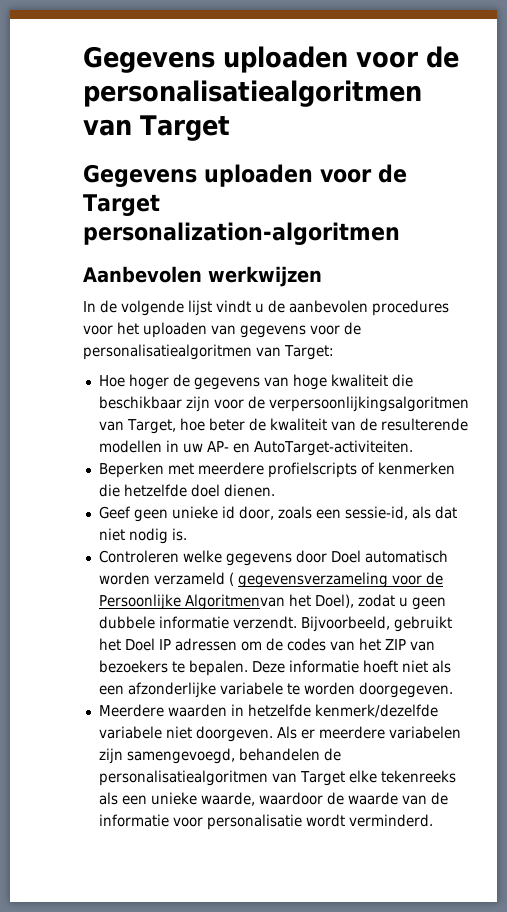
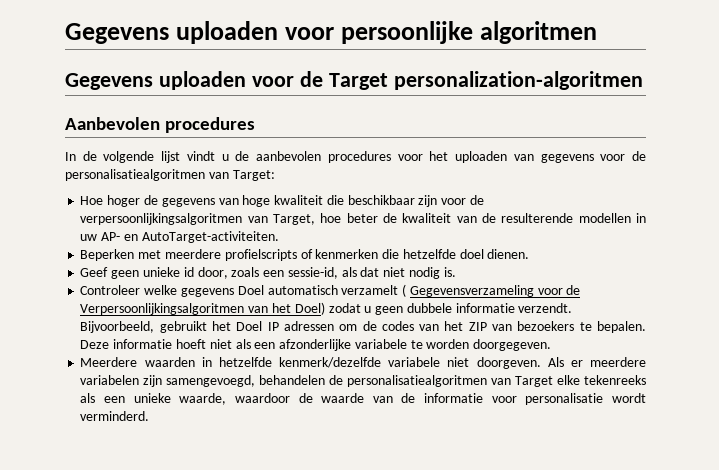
- Gegevens uploaden voor de personalisatiealgoritmen van Target
+ Gegevens uploaden voor persoonlijke algoritmen
- Aanbevolen werkwijzen
+ Aanbevolen procedures
- Controleren welke gegevens door Doel automatisch worden verzameld ( gegevensverzameling voor de Persoonlijke Algoritmenvan het Doel), zodat u geen dubbele informatie verzendt.
+ Controleer welke gegevens Doel automatisch verzamelt ( Gegevensverzameling voor de Verpersoonlijkingsalgoritmen van het Doel) zodat u geen dubbele informatie verzendt.

